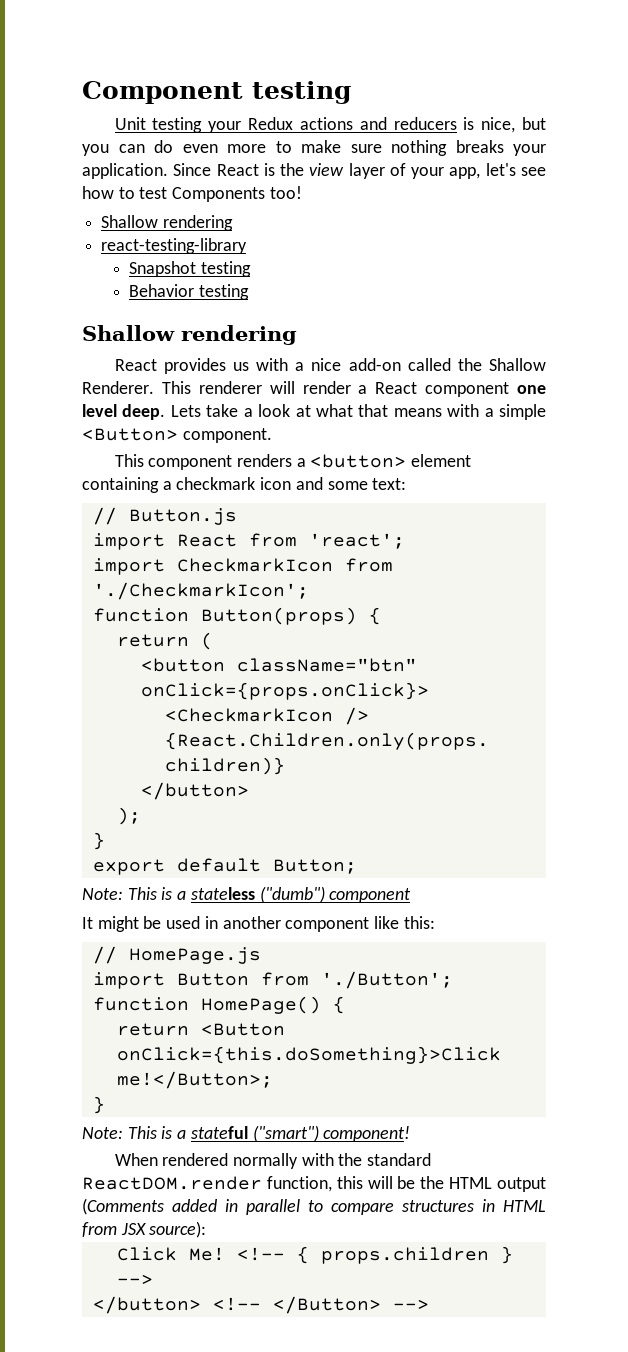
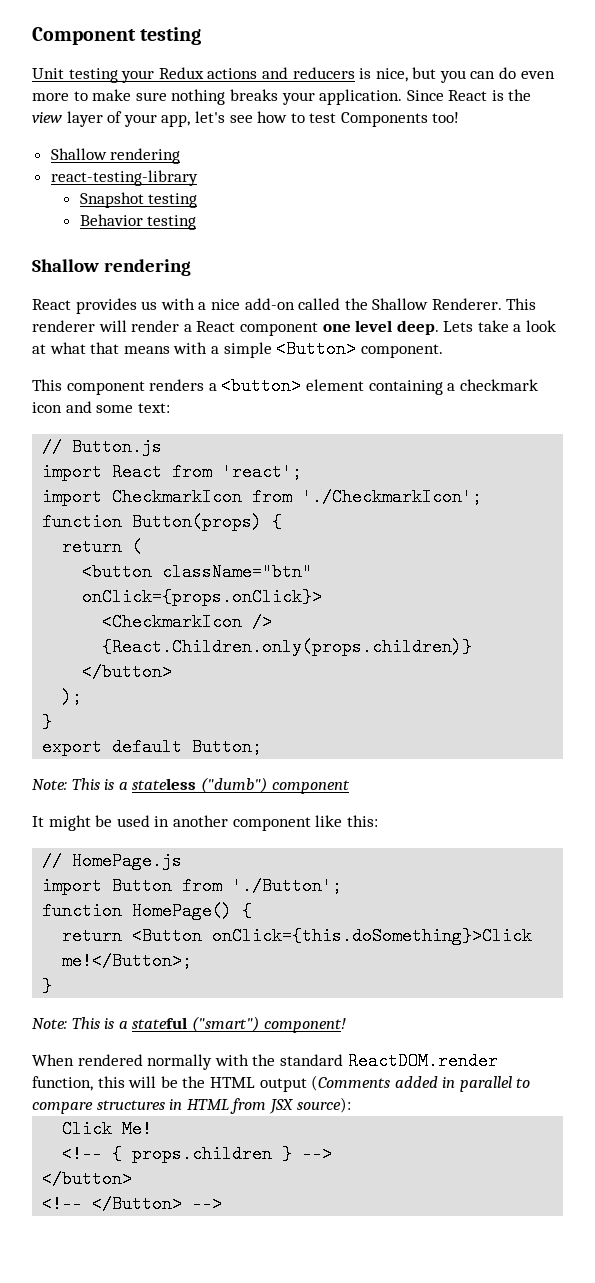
- Click Me! <!-- { props.children } -->
- </button> <!-- </Button> -->
+ Click Me!
+ <!-- { props.children } -->
+ </button>
+ <!-- </Button> -->

